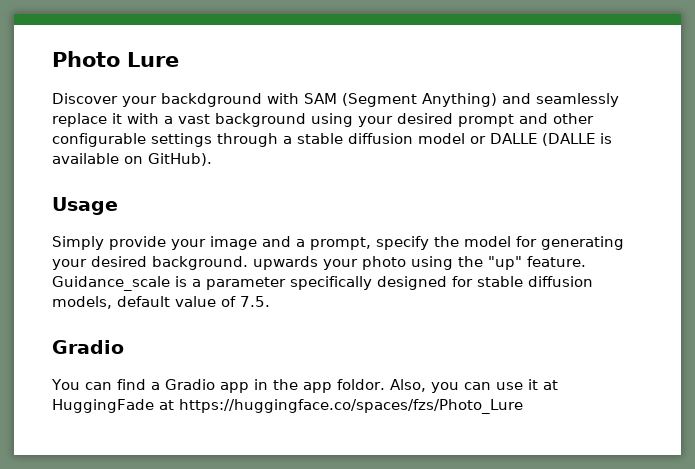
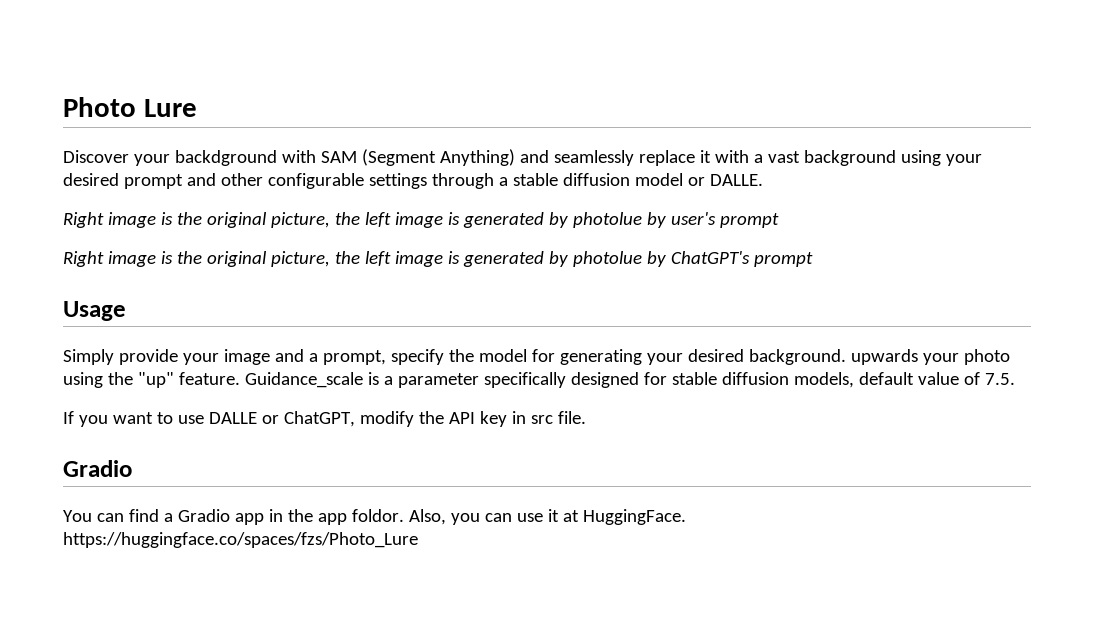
- Discover your backdground with SAM (Segment Anything) and seamlessly replace it with a vast background using your desired prompt and other configurable settings through a stable diffusion model or DALLE (DALLE is available on GitHub).
+ Discover your backdground with SAM (Segment Anything) and seamlessly replace it with a vast background using your desired prompt and other configurable settings through a stable diffusion model or DALLE.
+ Right image is the original picture, the left image is generated by photolue by user's prompt
+ Right image is the original picture, the left image is generated by photolue by ChatGPT's prompt
+ If you want to use DALLE or ChatGPT, modify the API key in src file.
- Also, you can use it at HuggingFade at https://huggingface.co/spaces/fzs/Photo_Lure
+ Also, you can use it at HuggingFace. https://huggingface.co/spaces/fzs/Photo_Lure

